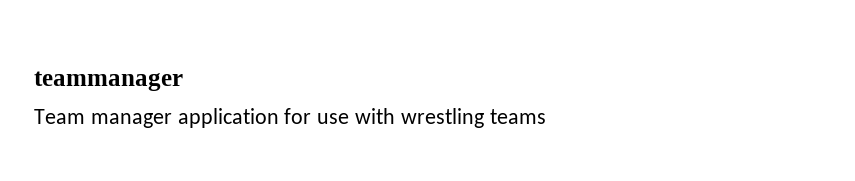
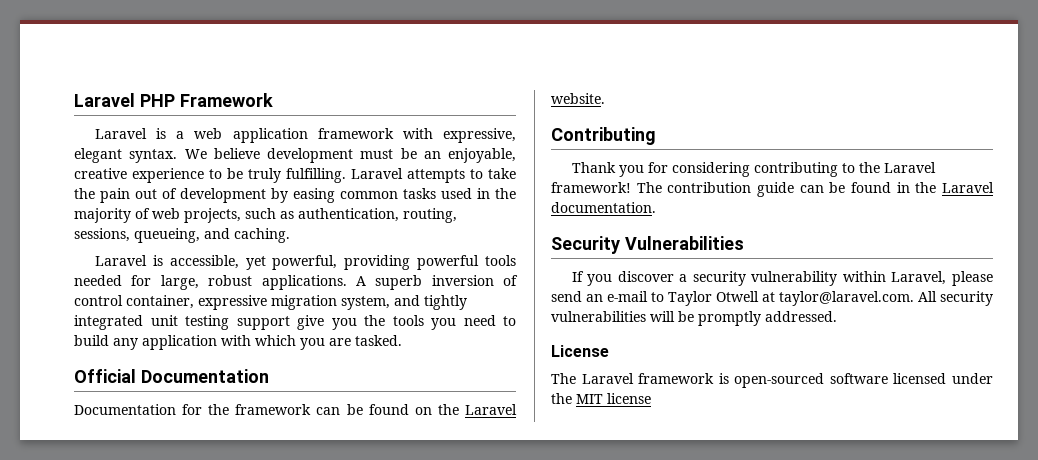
- teammanager
- Team manager application for use with wrestling teams
+ Laravel PHP Framework
+ Laravel is a web application framework with expressive, elegant syntax. We believe development must be an enjoyable, creative experience to be truly fulfilling. Laravel attempts to take the pain out of development by easing common tasks used in the majority of web projects, such as authentication, routing, sessions, queueing, and caching.
+ Laravel is accessible, yet powerful, providing powerful tools needed for large, robust applications. A superb inversion of control container, expressive migration system, and tightly integrated unit testing support give you the tools you need to build any application with which you are tasked.
+ Official Documentation
+ Documentation for the framework can be found on the Laravel website.
+ Contributing
+ Thank you for considering contributing to the Laravel framework! The contribution guide can be found in the Laravel documentation.
+ Security Vulnerabilities
+ If you discover a security vulnerability within Laravel, please send an e-mail to Taylor Otwell at taylor@laravel.com. All security vulnerabilities will be promptly addressed.
+ License
+ The Laravel framework is open-sourced software licensed under the MIT license

